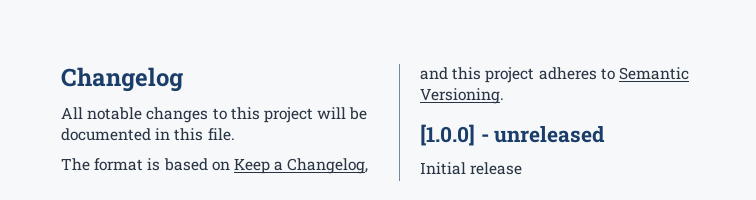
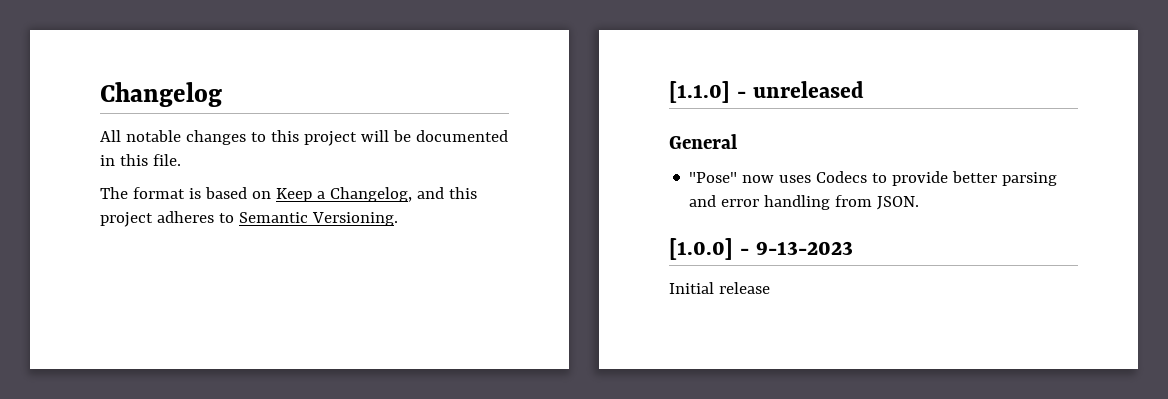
- [1.0.0] - unreleased
+ [1.1.0] - unreleased
+ General
+ "Pose" now uses Codecs to provide better parsing and error handling from JSON.
+ [1.0.0] - 9-13-2023

